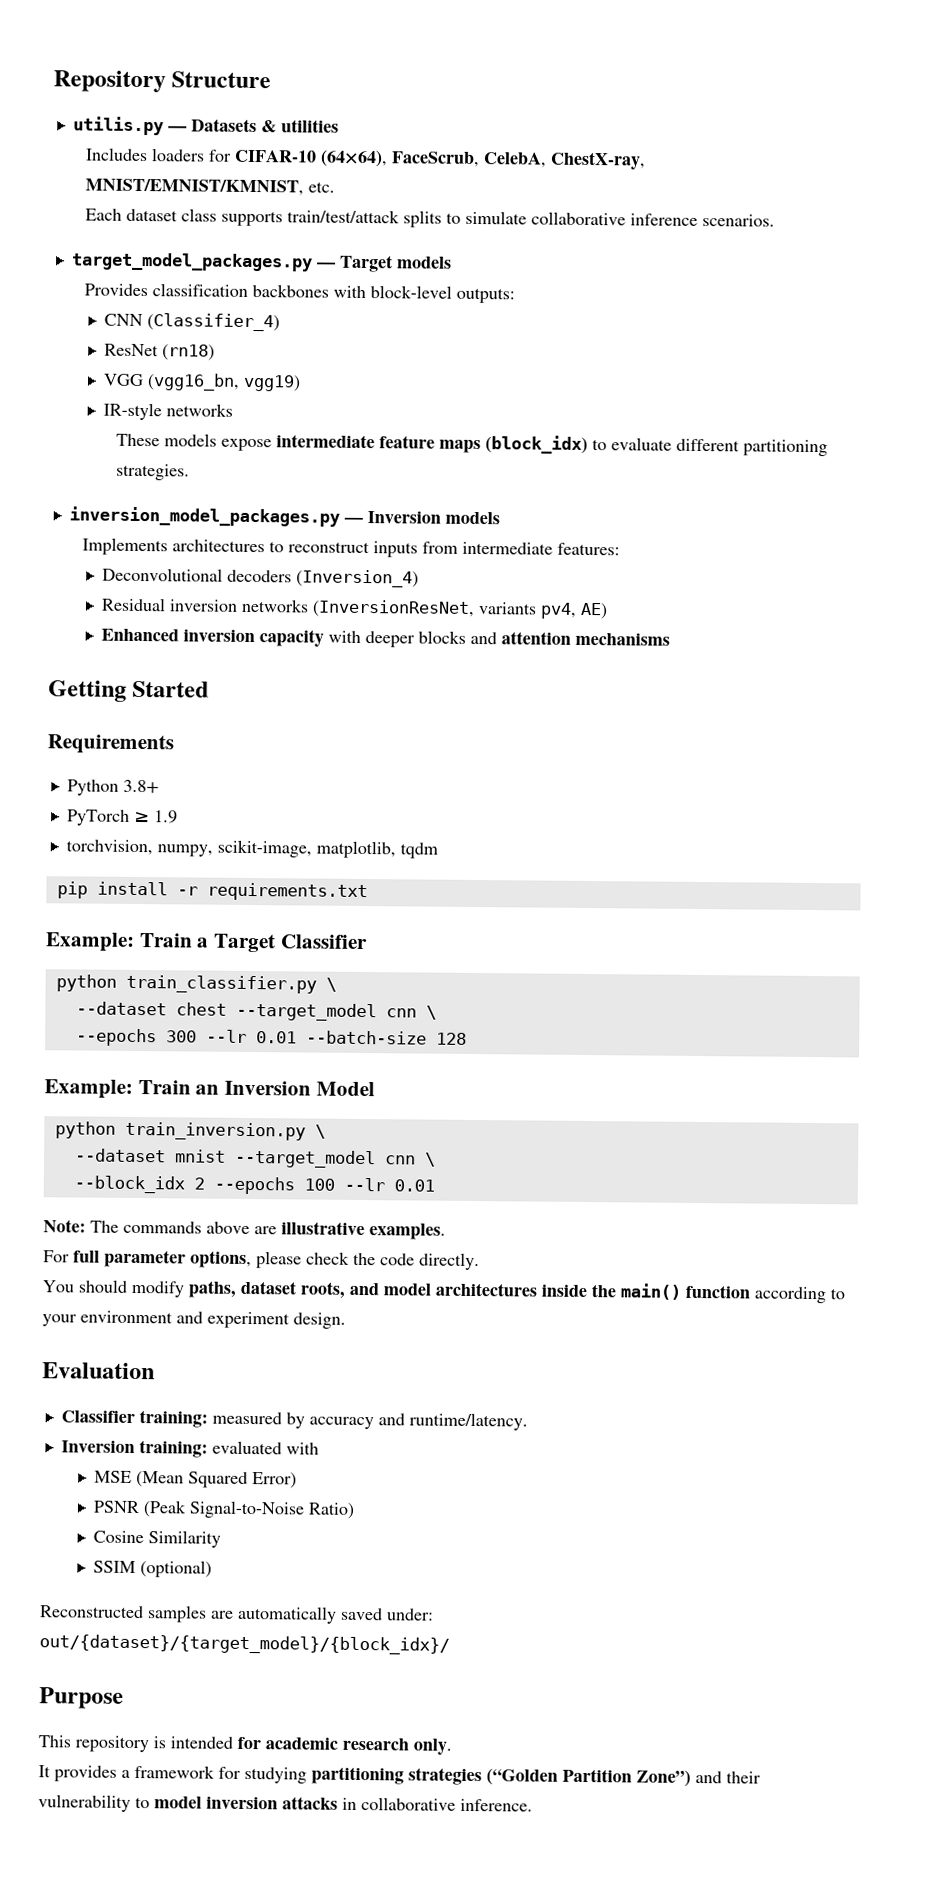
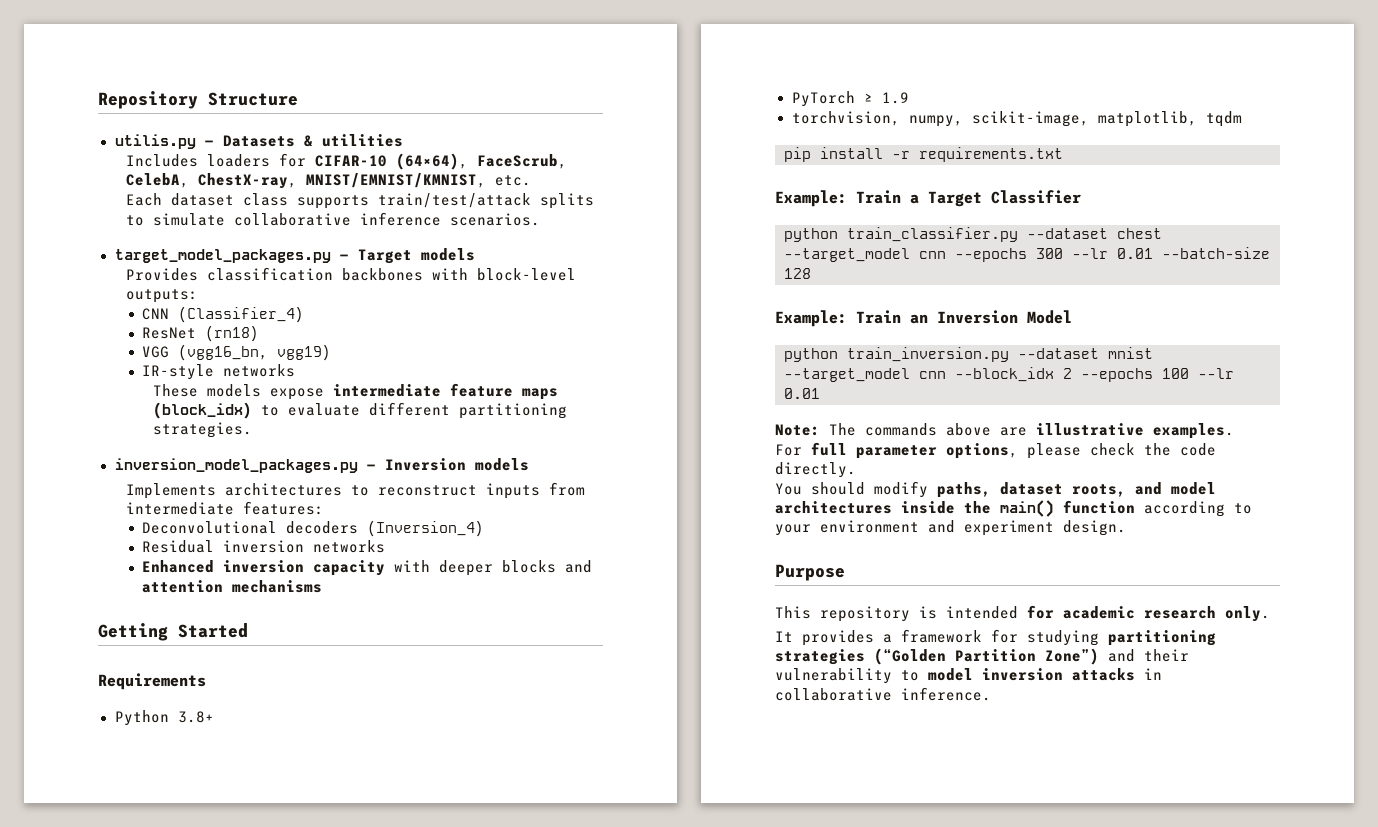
- Residual inversion networks (InversionResNet, variants pv4, AE)
+ Residual inversion networks
- python train_classifier.py \
- --dataset chest --target_model cnn \
- --epochs 300 --lr 0.01 --batch-size 128
+ python train_classifier.py --dataset chest --target_model cnn --epochs 300 --lr 0.01 --batch-size 128
- python train_inversion.py \
- --dataset mnist --target_model cnn \
- --block_idx 2 --epochs 100 --lr 0.01
+ python train_inversion.py --dataset mnist --target_model cnn --block_idx 2 --epochs 100 --lr 0.01
- Evaluation
- Classifier training: measured by accuracy and runtime/latency.
- Inversion training: evaluated with
- MSE (Mean Squared Error)
- PSNR (Peak Signal-to-Noise Ratio)
- Cosine Similarity
- SSIM (optional)
- Reconstructed samples are automatically saved under:
- out/{dataset}/{target_model}/{block_idx}/

